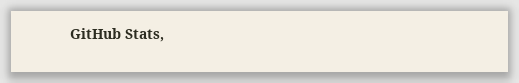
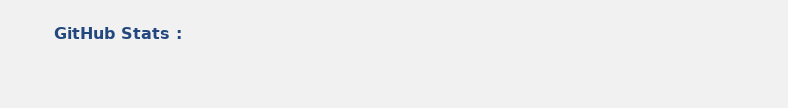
- GitHub Stats,
+ GitHub Stats :

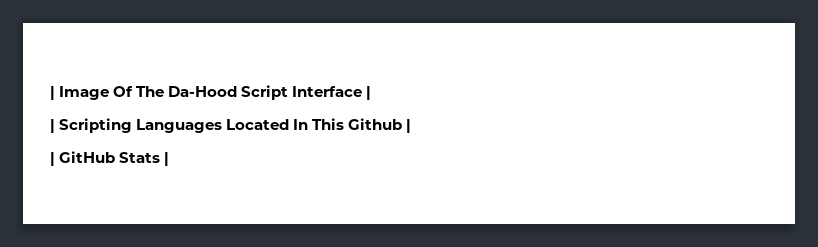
- GitHub Stats :
+ | Image Of The Da-Hood Script Interface |
+ | Scripting Languages Located In This Github |
+ | GitHub Stats |

